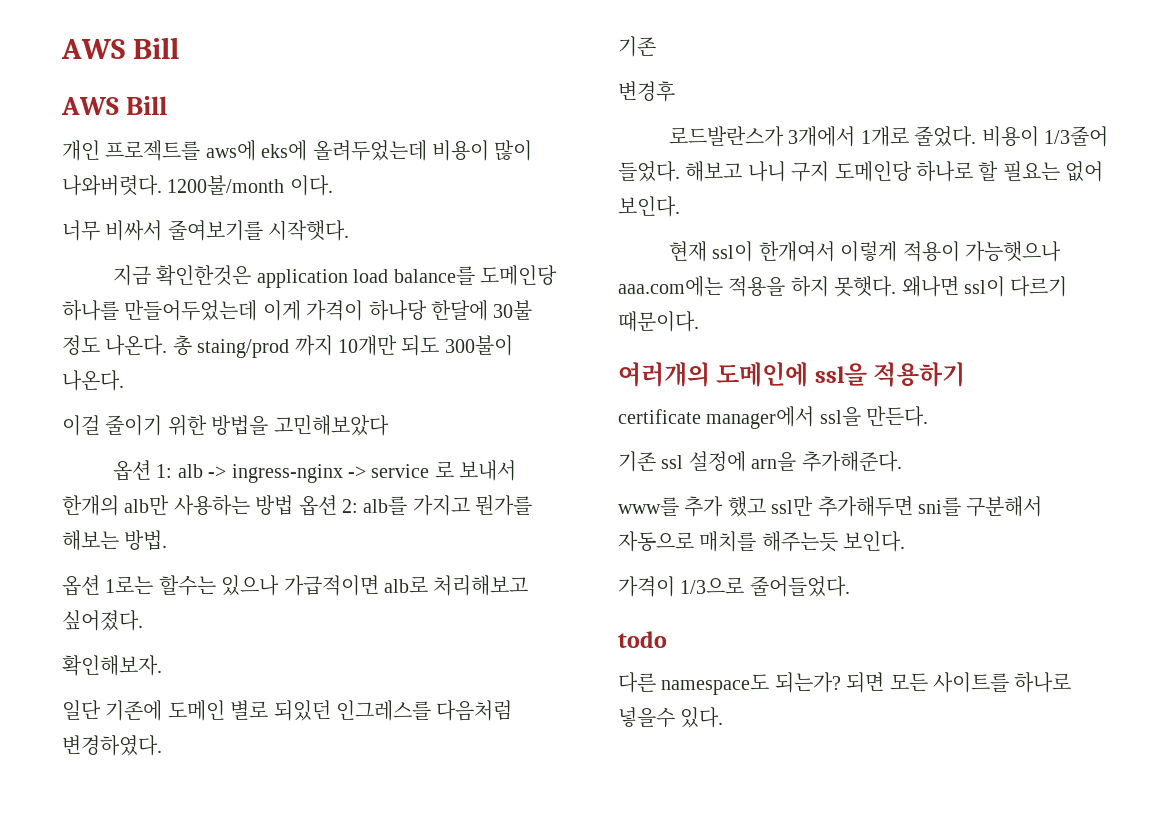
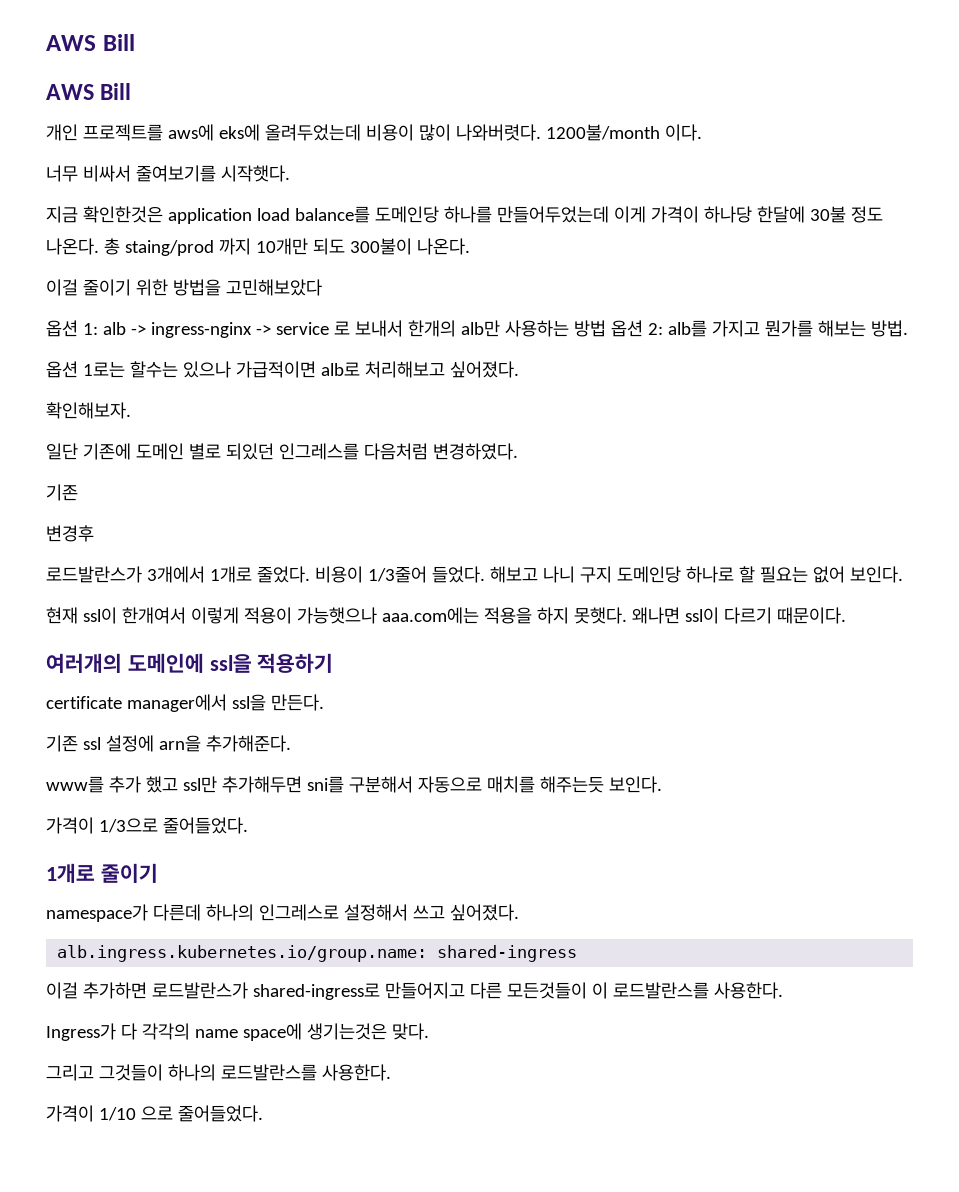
- todo
- 다른 namespace도 되는가? 되면 모든 사이트를 하나로 넣을수 있다.
+ 1개로 줄이기
+ namespace가 다른데 하나의 인그레스로 설정해서 쓰고 싶어졌다.
+ alb.ingress.kubernetes.io/group.name: shared-ingress
+ 이걸 추가하면 로드발란스가 shared-ingress로 만들어지고 다른 모든것들이 이 로드발란스를 사용한다.
+ Ingress가 다 각각의 name space에 생기는것은 맞다.
+ 그리고 그것들이 하나의 로드발란스를 사용한다.
+ 가격이 1/10 으로 줄어들었다.

